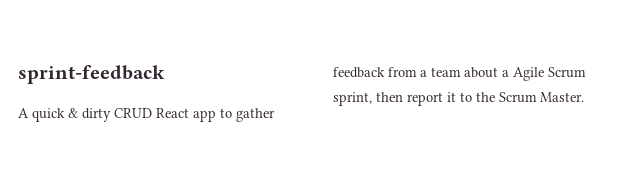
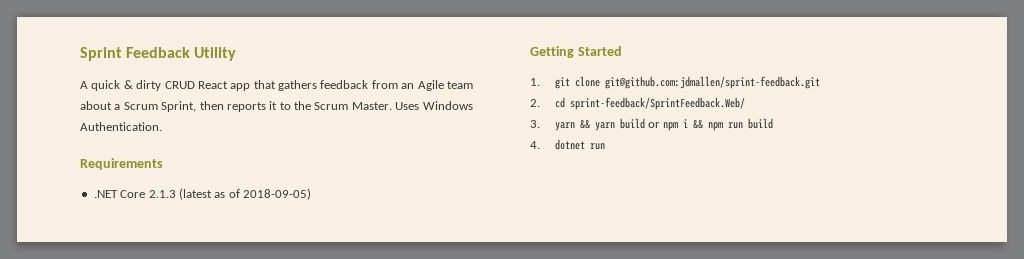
- sprint-feedback
+ Sprint Feedback Utility
- A quick & dirty CRUD React app to gather feedback from a team about a Agile Scrum sprint, then report it to the Scrum Master.
+ A quick & dirty CRUD React app that gathers feedback from an Agile team about a Scrum Sprint, then reports it to the Scrum Master.
+ Uses Windows Authentication.
+ Requirements
+ .NET Core 2.1.3 (latest as of 2018-09-05)
+ Getting Started
+ 1. git clone git@github.com:jdmallen/sprint-feedback.git
+ 2. cd sprint-feedback/SprintFeedback.Web/
+ 3. yarn && yarn build or npm i && npm run build
+ 4. dotnet run

